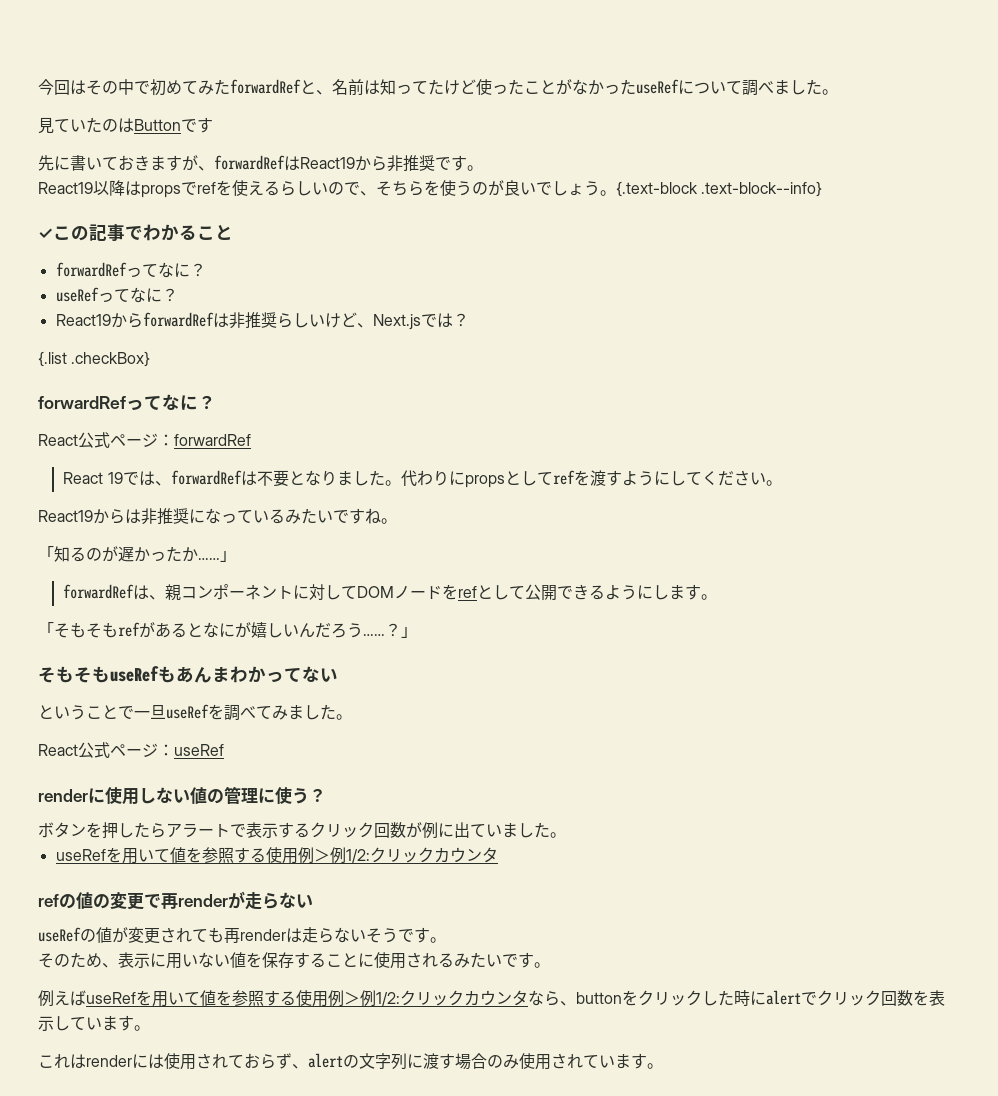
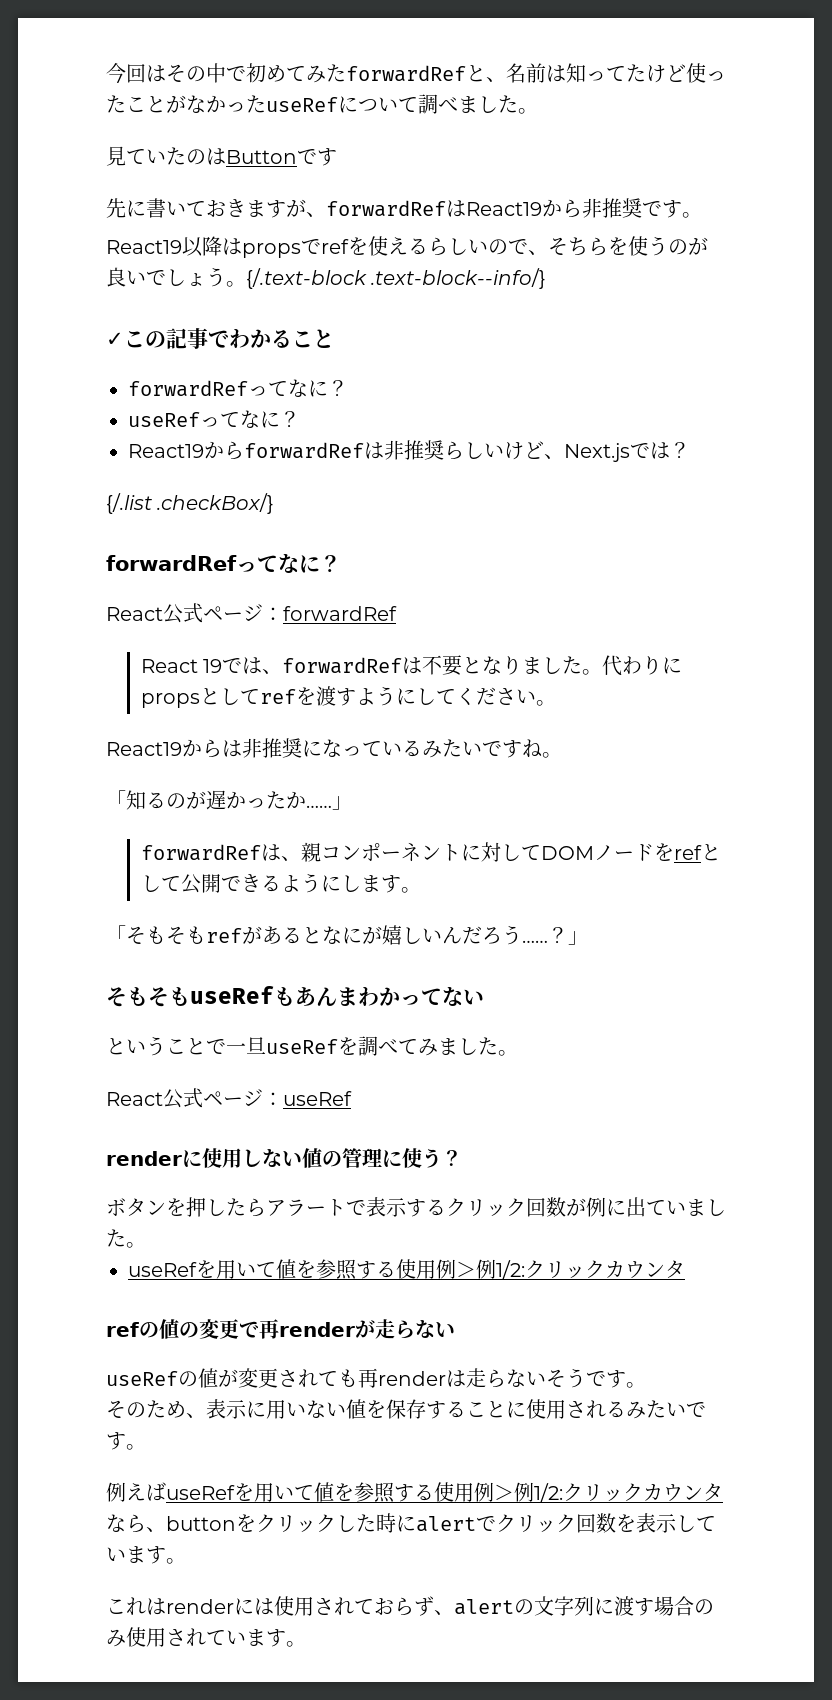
- {.text-block .text-block--info}
+ {/.text-block .text-block--info/}
- {.list .checkBox}
+ {/.list .checkBox/}

